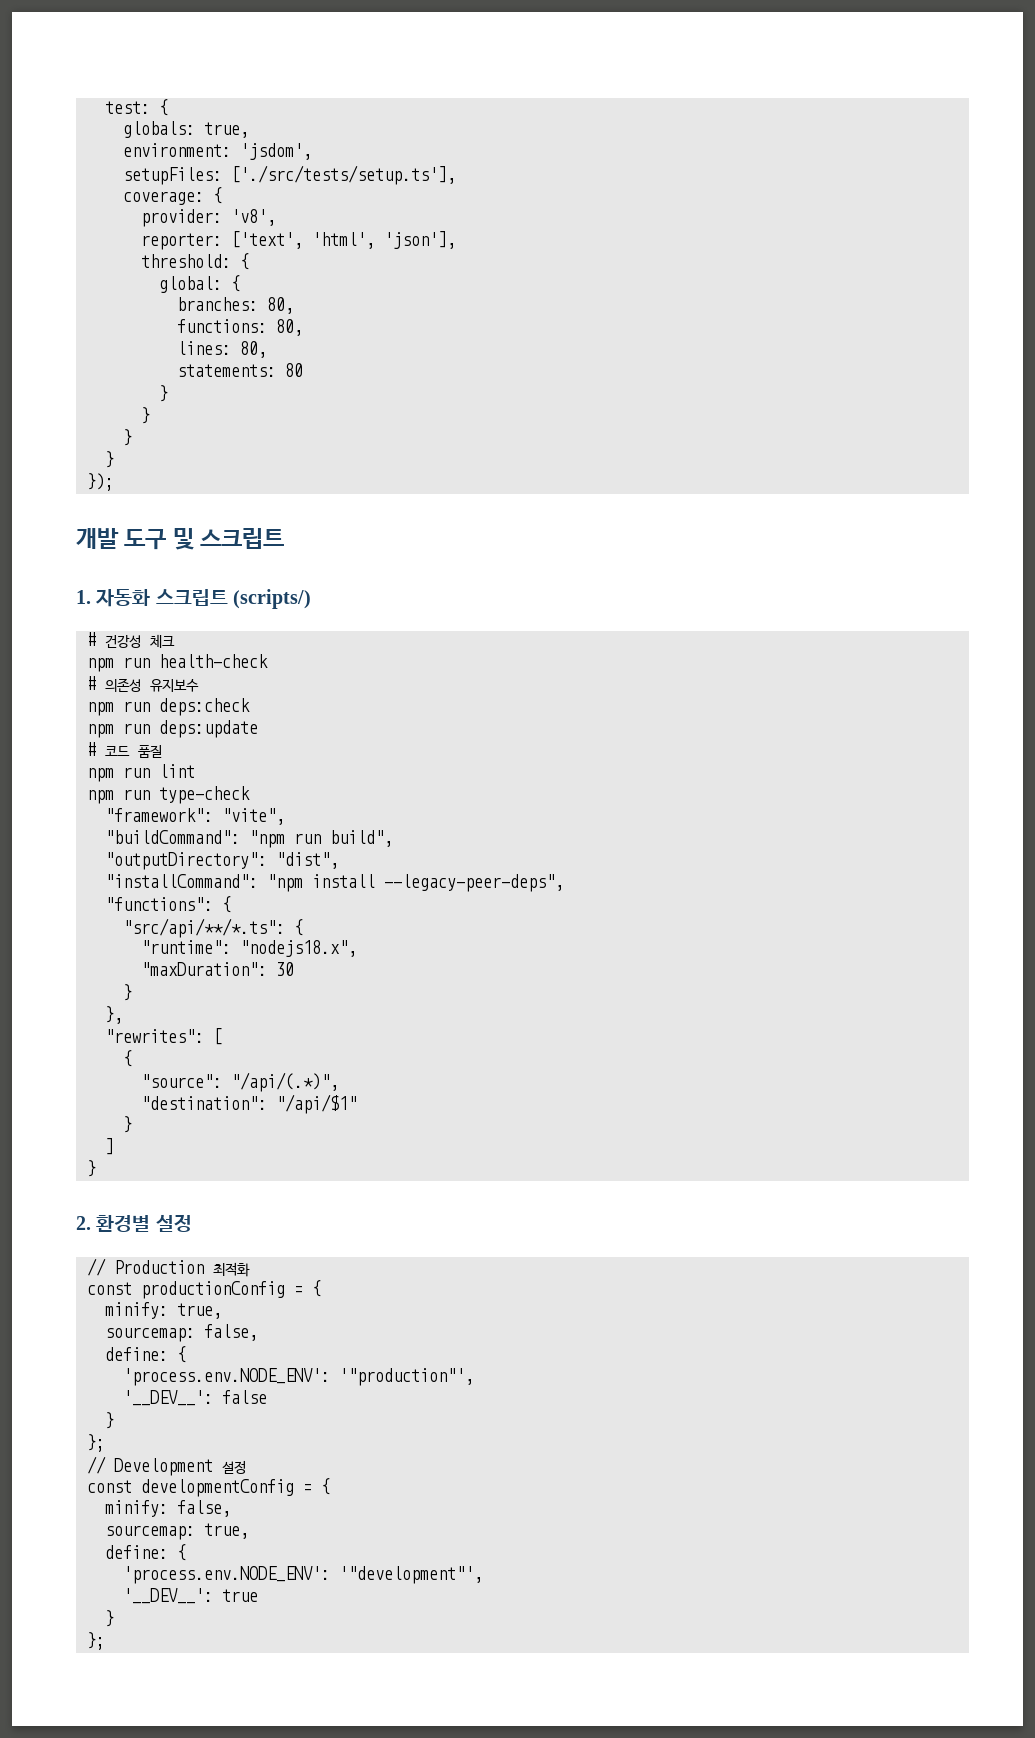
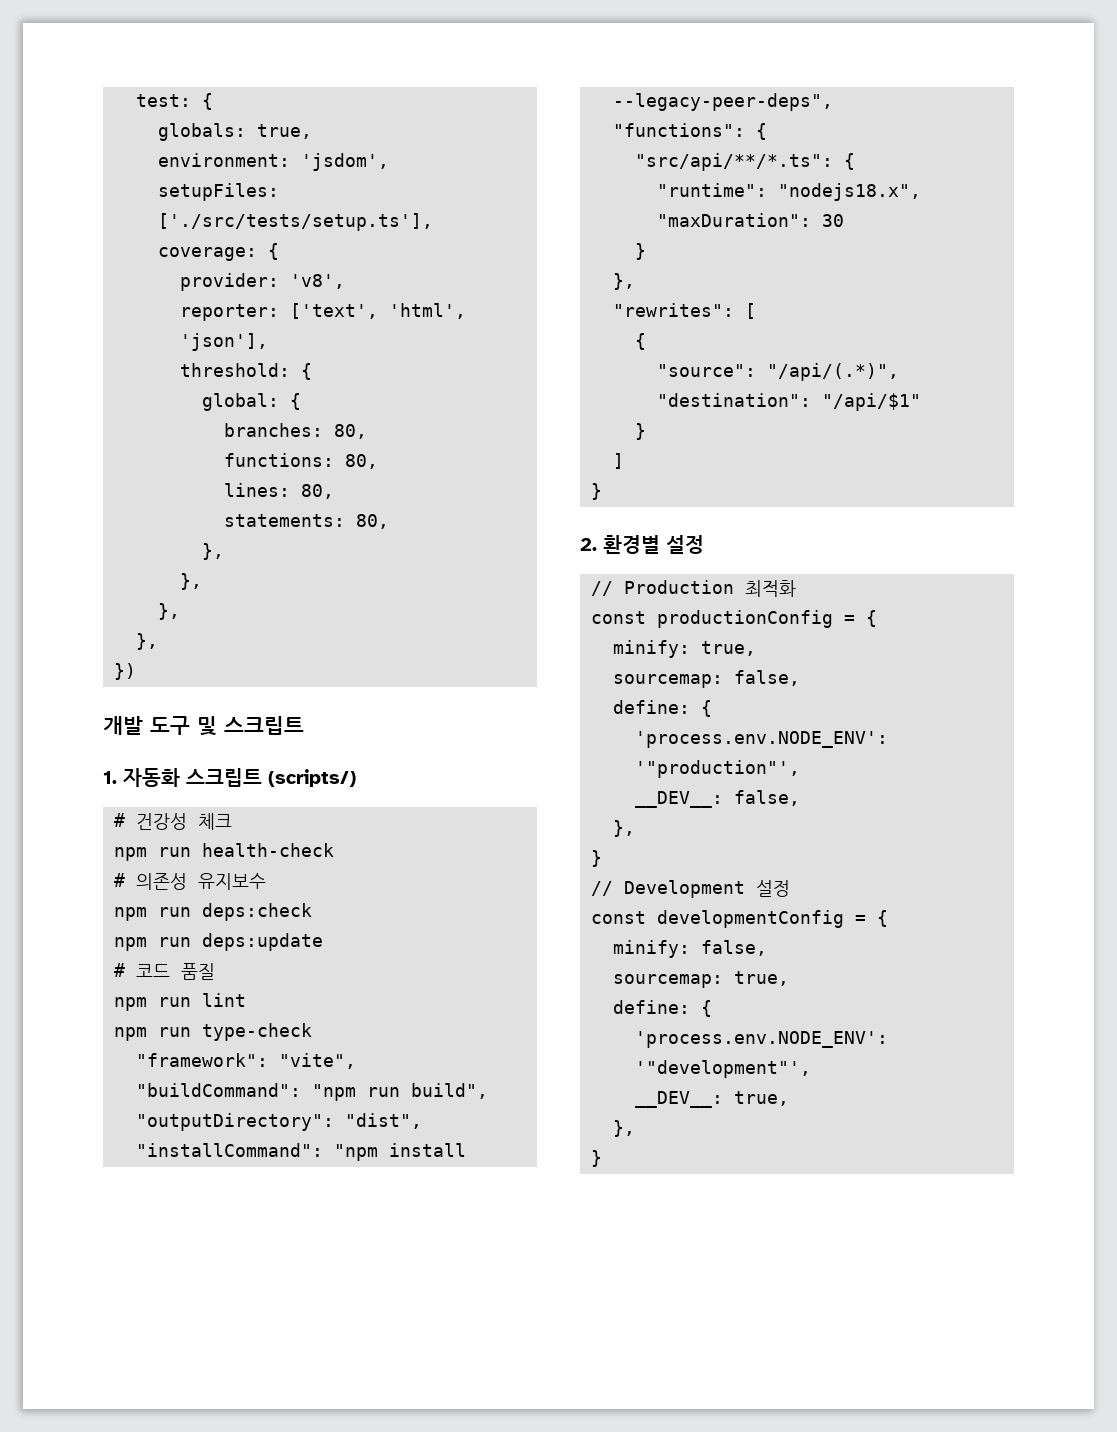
- statements: 80
- }
- }
- }
- }
- });
+ statements: 80,
+ },
+ },
+ },
+ },
+ })
- '__DEV__': false
+ __DEV__: false,
+ },
  }
- };
- '__DEV__': true
+ __DEV__: true,
+ },
  }
- };

